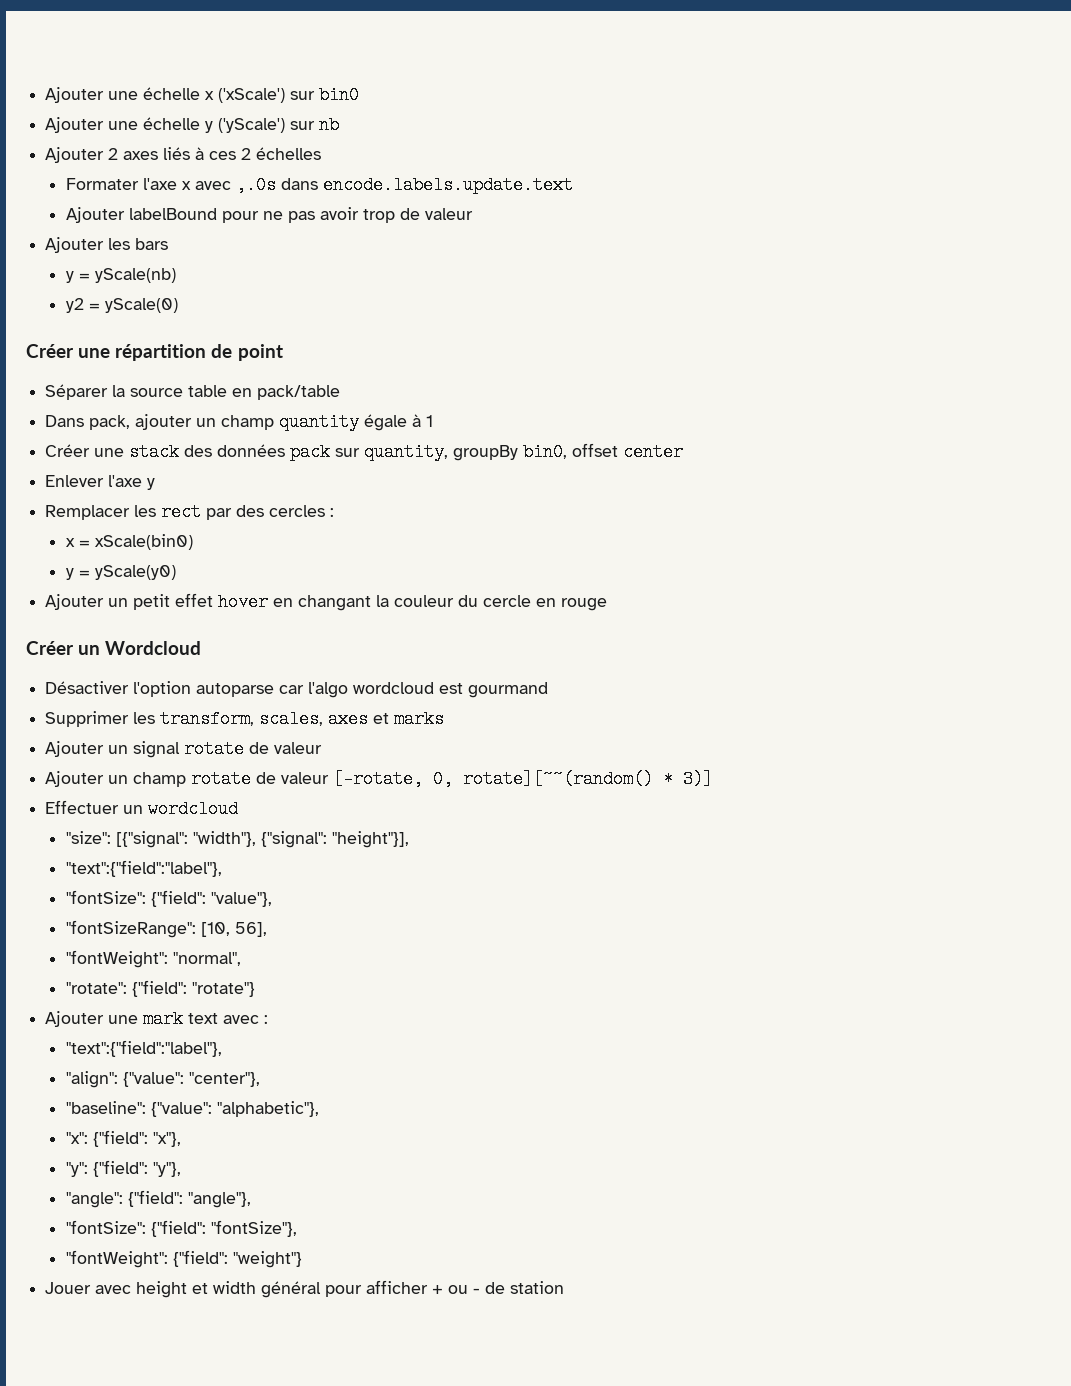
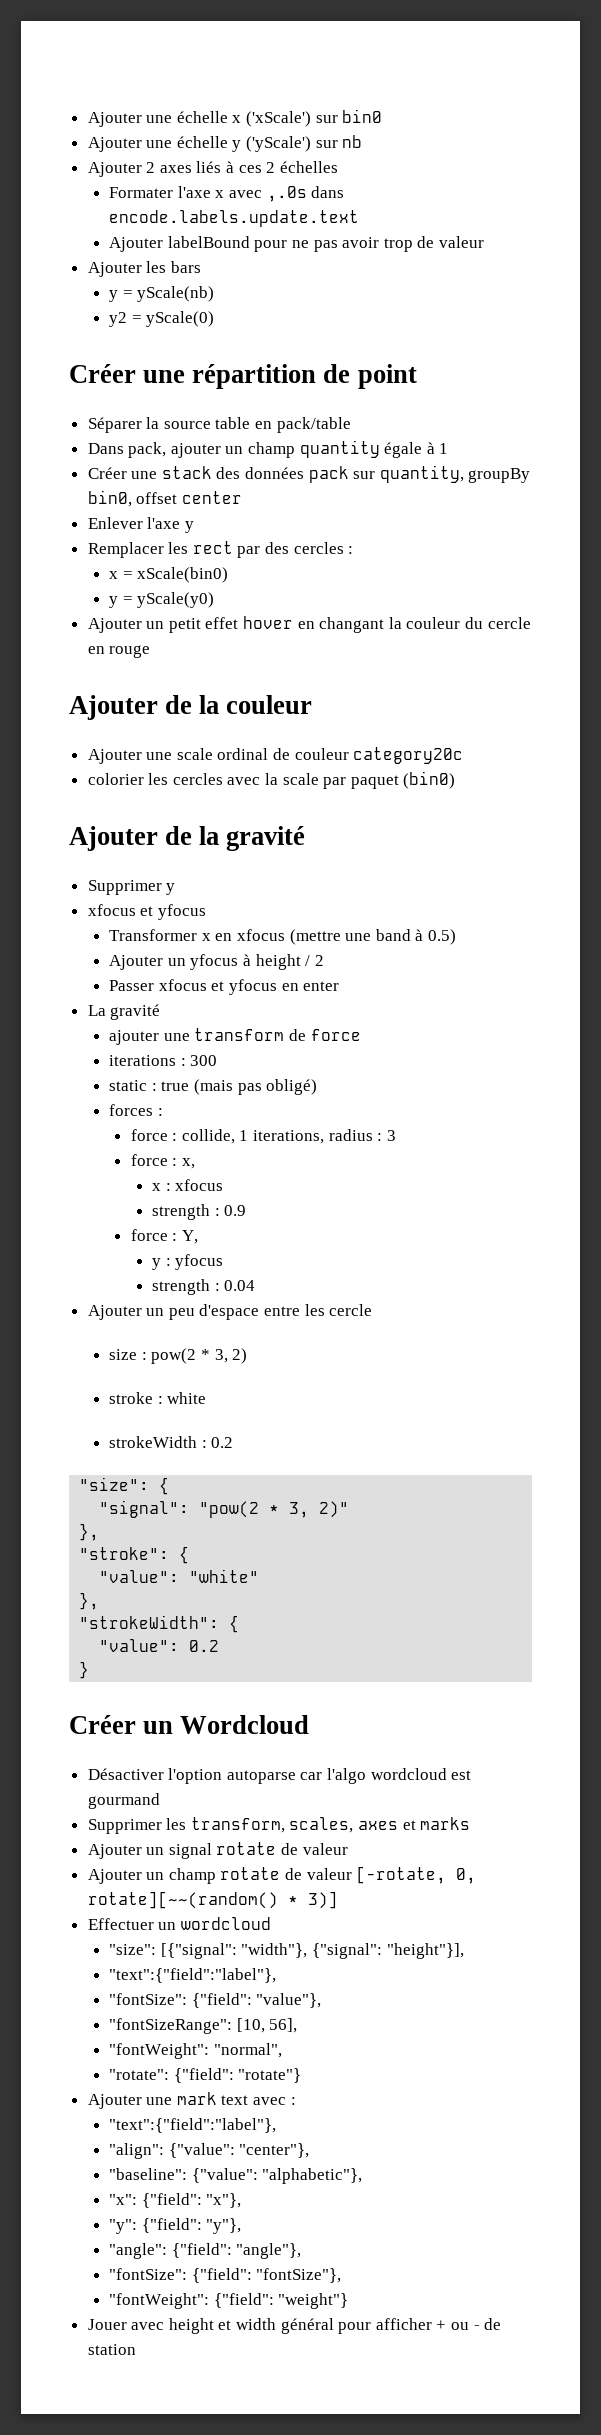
+ Ajouter de la couleur
+ Ajouter une scale ordinal de couleur category20c
+ colorier les cercles avec la scale par paquet (bin0)
+ Ajouter de la gravité
+ Supprimer y
+ xfocus et yfocus
+ Transformer x en xfocus (mettre une band à 0.5)
+ Ajouter un yfocus à height / 2
+ Passer xfocus et yfocus en enter
+ La gravité
+ ajouter une transform de force
+ iterations : 300
+ static : true (mais pas obligé)
+ forces :
+ force : collide, 1 iterations, radius : 3
+ force : x,
+ x : xfocus
+ strength : 0.9
+ force : Y,
+ y : yfocus
+ strength : 0.04
+ Ajouter un peu d'espace entre les cercle
+ size : pow(2 * 3, 2)
+ stroke : white
+ strokeWidth : 0.2
+ "size": {
+ "signal": "pow(2 * 3, 2)"
+ },
+ "stroke": {
+ "value": "white"
+ },
+ "strokeWidth": {
+ "value": 0.2
+ }

